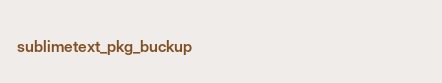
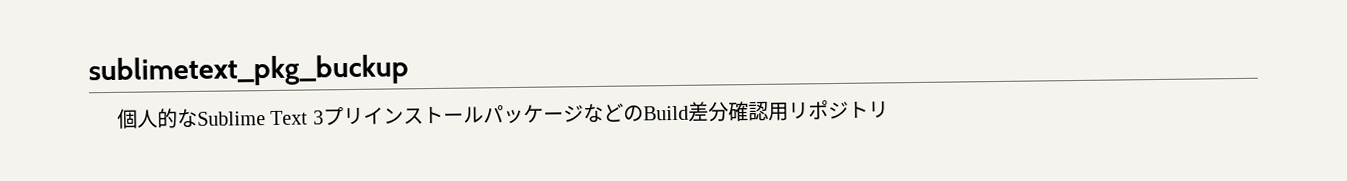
+ 個人的なSublime Text 3プリインストールパッケージなどのBuild差分確認用リポジトリ

